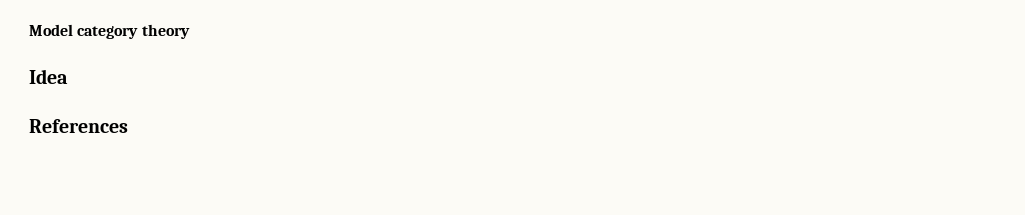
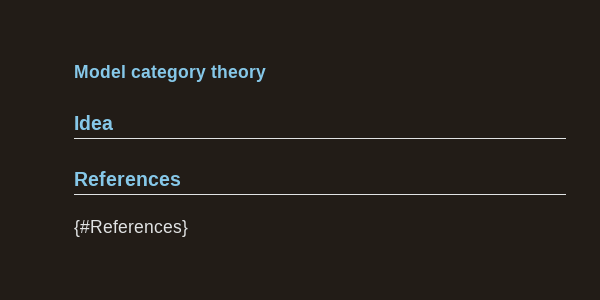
+ {#References}

